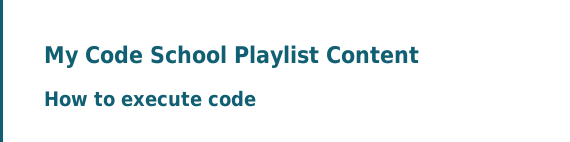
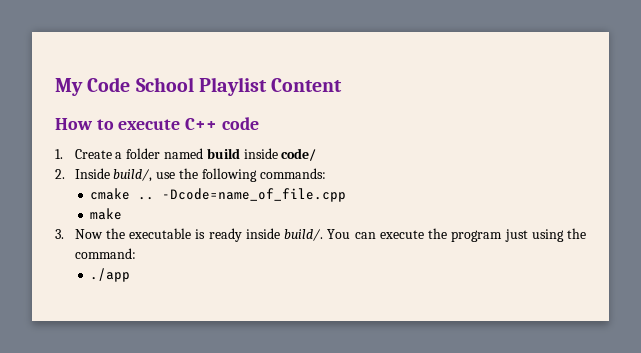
- How to execute code
+ How to execute C++ code
+ 1. Create a folder named build inside code/
+ 2. Inside build/, use the following commands:
+ cmake .. -Dcode=name_of_file.cpp
+ make
+ 3. Now the executable is ready inside build/. You can execute the program just using the command:
+ ./app

